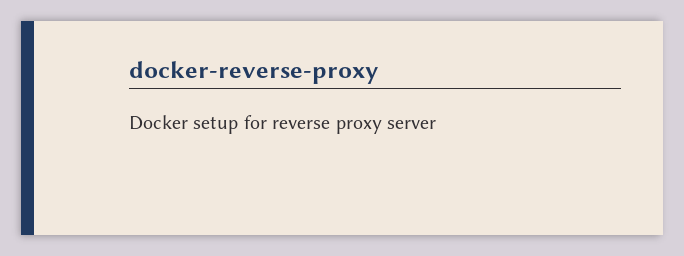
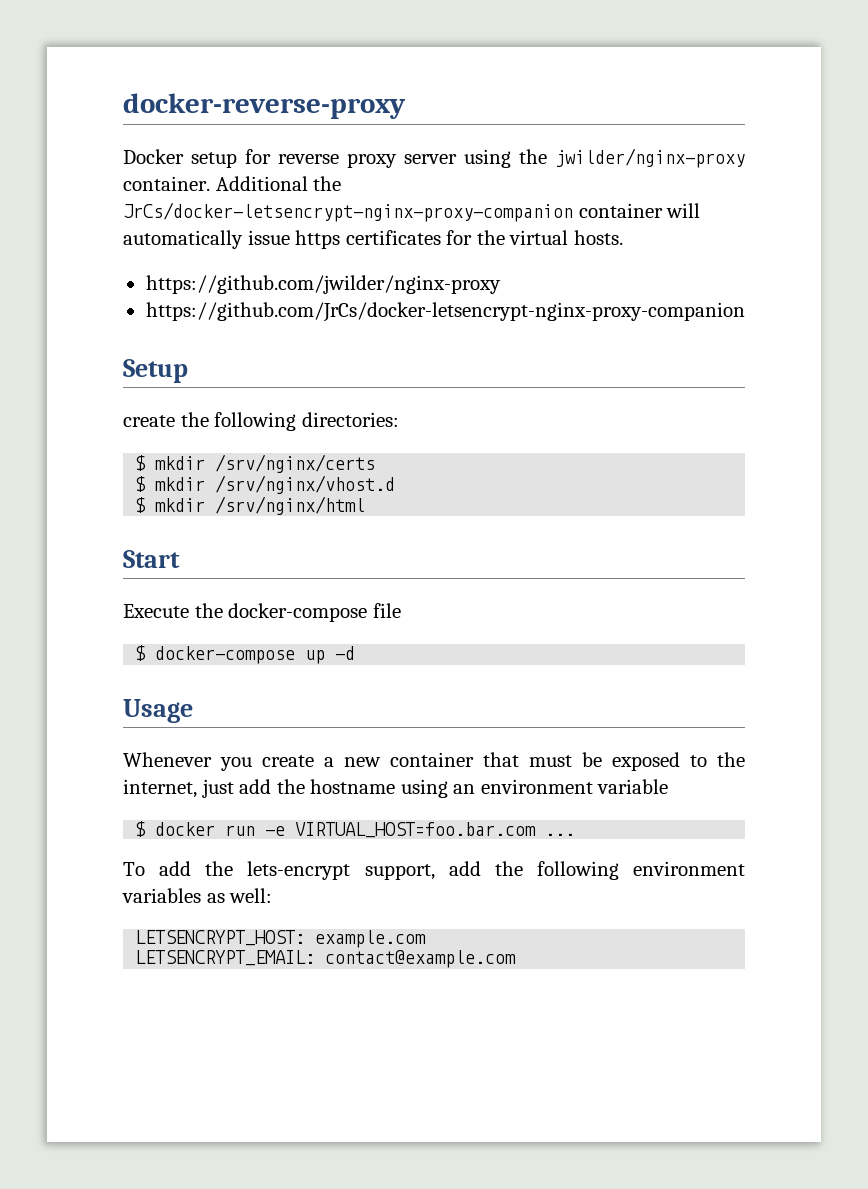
- Docker setup for reverse proxy server
+ Docker setup for reverse proxy server using the jwilder/nginx-proxy container. Additional the JrCs/docker-letsencrypt-nginx-proxy-companion container will automatically issue https certificates for the virtual hosts.
+ https://github.com/jwilder/nginx-proxy
+ https://github.com/JrCs/docker-letsencrypt-nginx-proxy-companion
+ Setup
+ create the following directories:
+ $ mkdir /srv/nginx/certs
+ $ mkdir /srv/nginx/vhost.d
+ $ mkdir /srv/nginx/html
+ Start
+ Execute the docker-compose file
+ $ docker-compose up -d
+ Usage
+ Whenever you create a new container that must be exposed to the internet, just add the hostname using an environment variable
+ $ docker run -e VIRTUAL_HOST=foo.bar.com ...
+ To add the lets-encrypt support, add the following environment variables as well:
+ LETSENCRYPT_HOST: example.com
+ LETSENCRYPT_EMAIL: contact@example.com

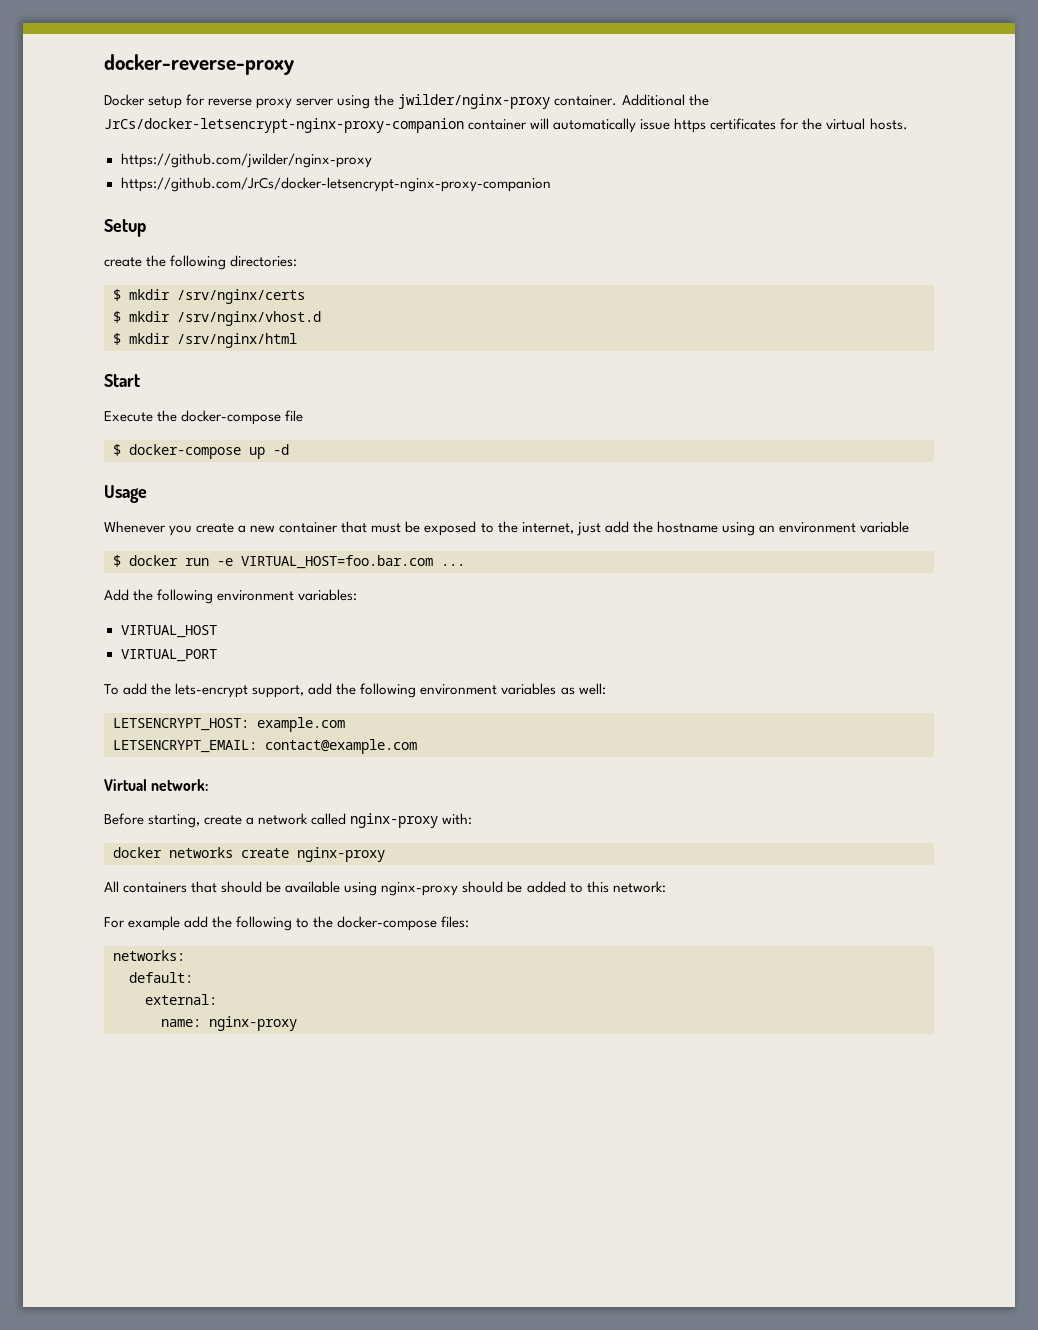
+ Add the following environment variables:
+ VIRTUAL_HOST
+ VIRTUAL_PORT
+ Virtual network:
+ Before starting, create a network called nginx-proxy with:
+ docker networks create nginx-proxy
+ All containers that should be available using nginx-proxy should be added to this network:
+ For example add the following to the docker-compose files:
+ networks:
+ default:
+ external:
+ name: nginx-proxy

